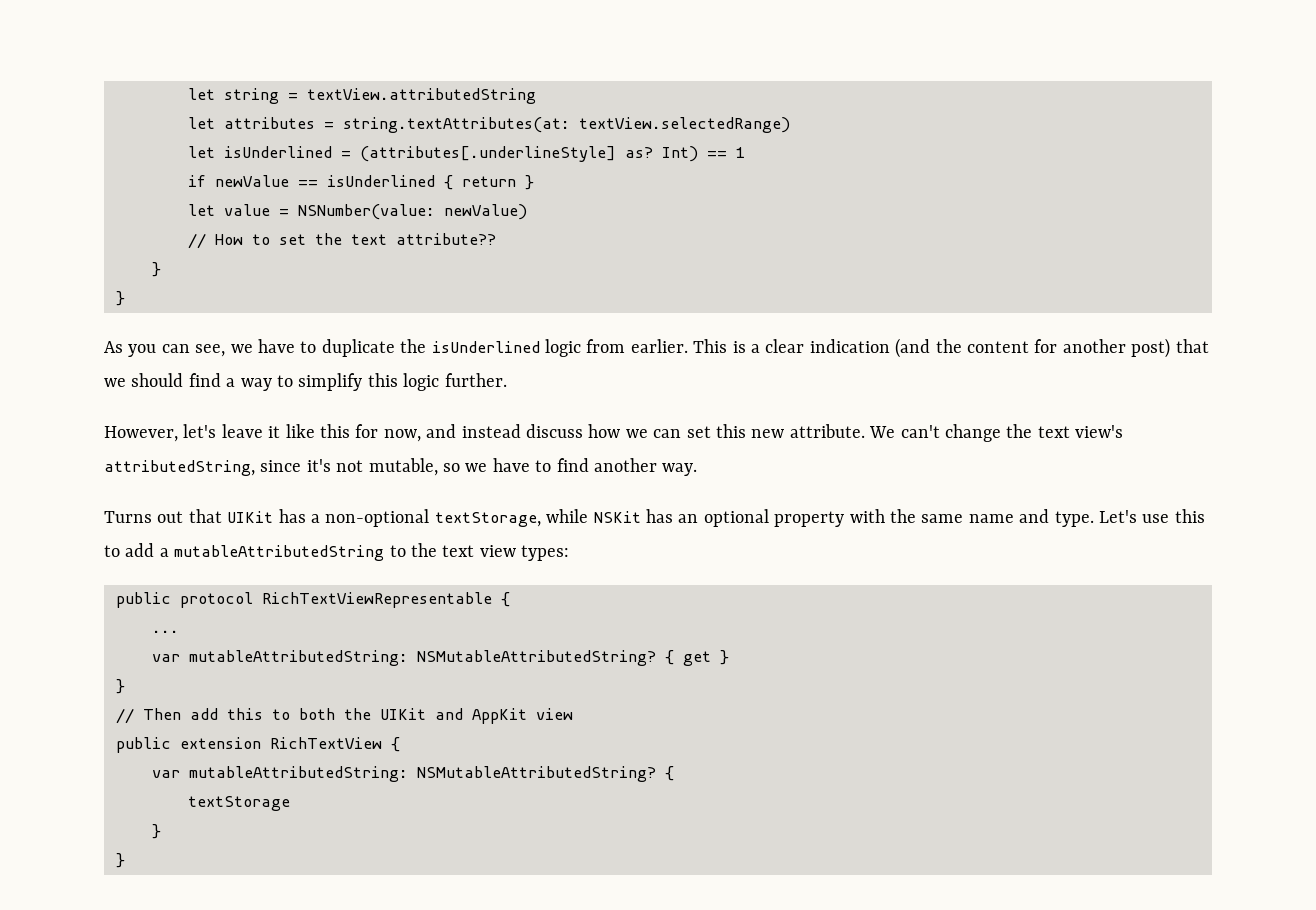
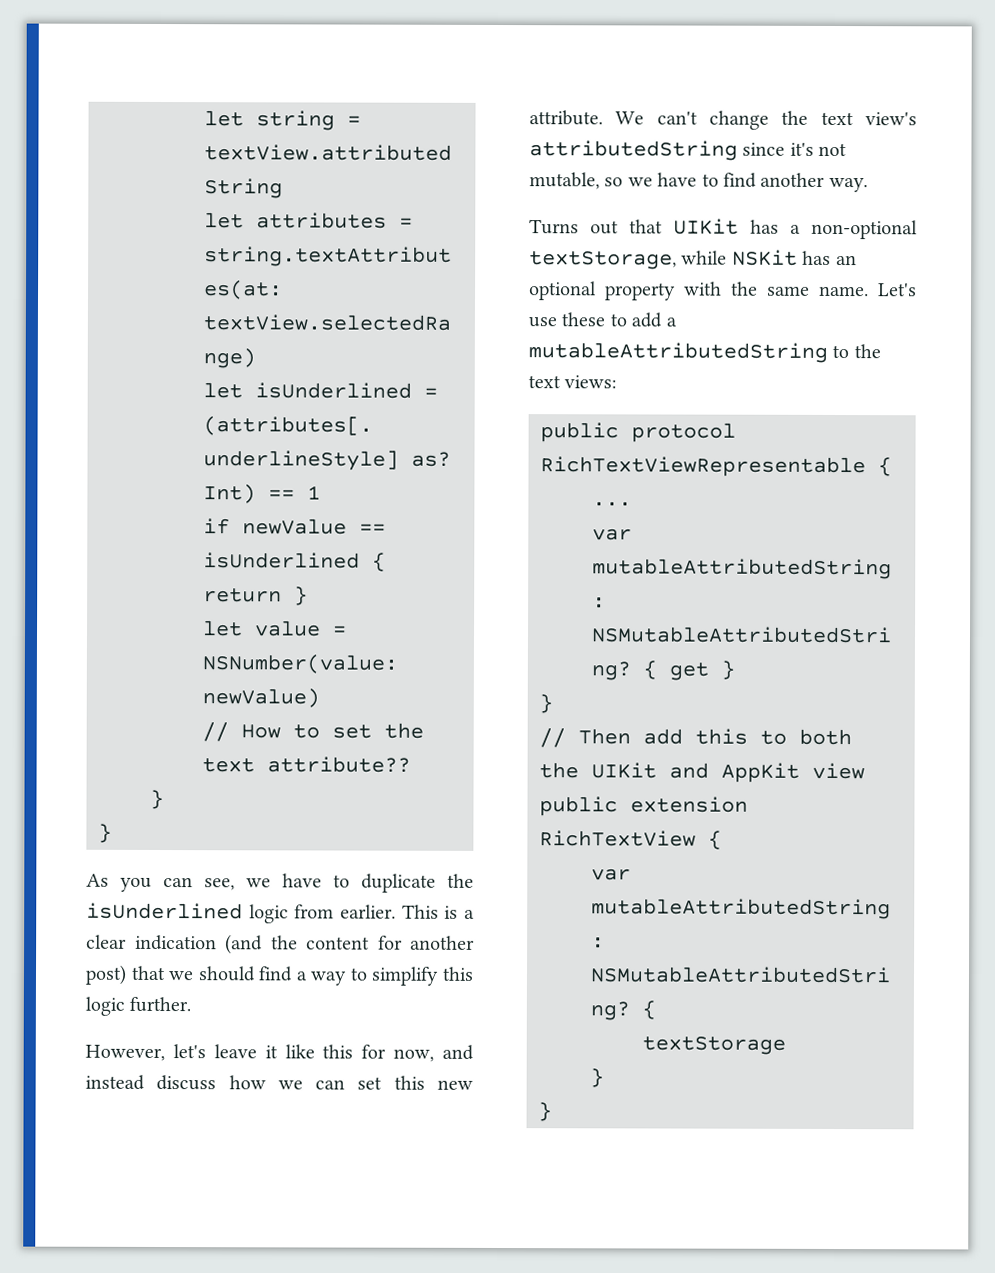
- We can't change the text view's attributedString, since it's not mutable, so we have to find another way.
+ We can't change the text view's attributedString since it's not mutable, so we have to find another way.
- Turns out that UIKit has a non-optional textStorage, while NSKit has an optional property with the same name and type.
+ Turns out that UIKit has a non-optional textStorage, while NSKit has an optional property with the same name.
- Let's use this to add a mutableAttributedString to the text view types:
+ Let's use these to add a mutableAttributedString to the text views:

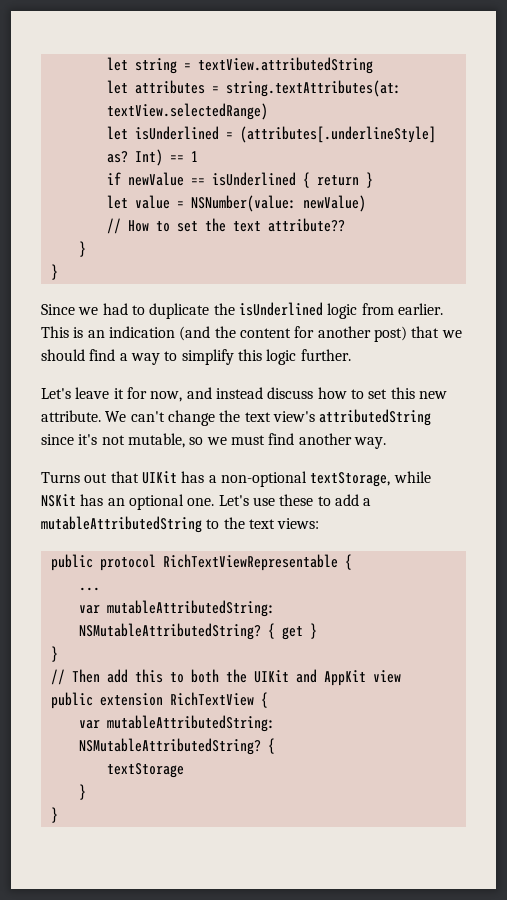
- As you can see, we have to duplicate the isUnderlined logic from earlier.
+ Since we had to duplicate the isUnderlined logic from earlier.
- This is a clear indication (and the content for another post) that we should find a way to simplify this logic further.
+ This is an indication (and the content for another post) that we should find a way to simplify this logic further.
- However, let's leave it like this for now, and instead discuss how we can set this new attribute.
+ Let's leave it for now, and instead discuss how to set this new attribute.
- We can't change the text view's attributedString since it's not mutable, so we have to find another way.
+ We can't change the text view's attributedString since it's not mutable, so we must find another way.
- Turns out that UIKit has a non-optional textStorage, while NSKit has an optional property with the same name.
+ Turns out that UIKit has a non-optional textStorage, while NSKit has an optional one.

